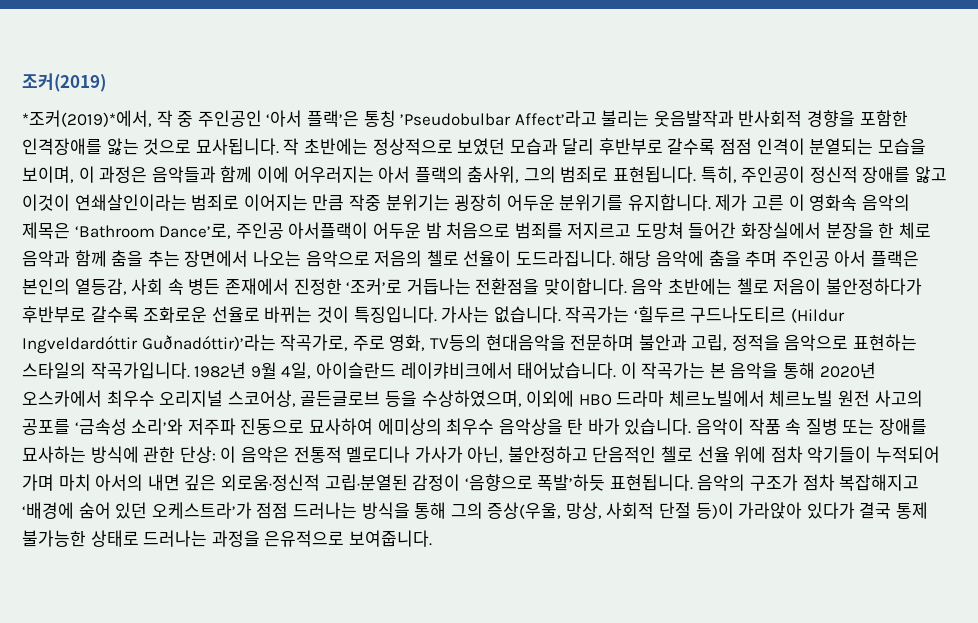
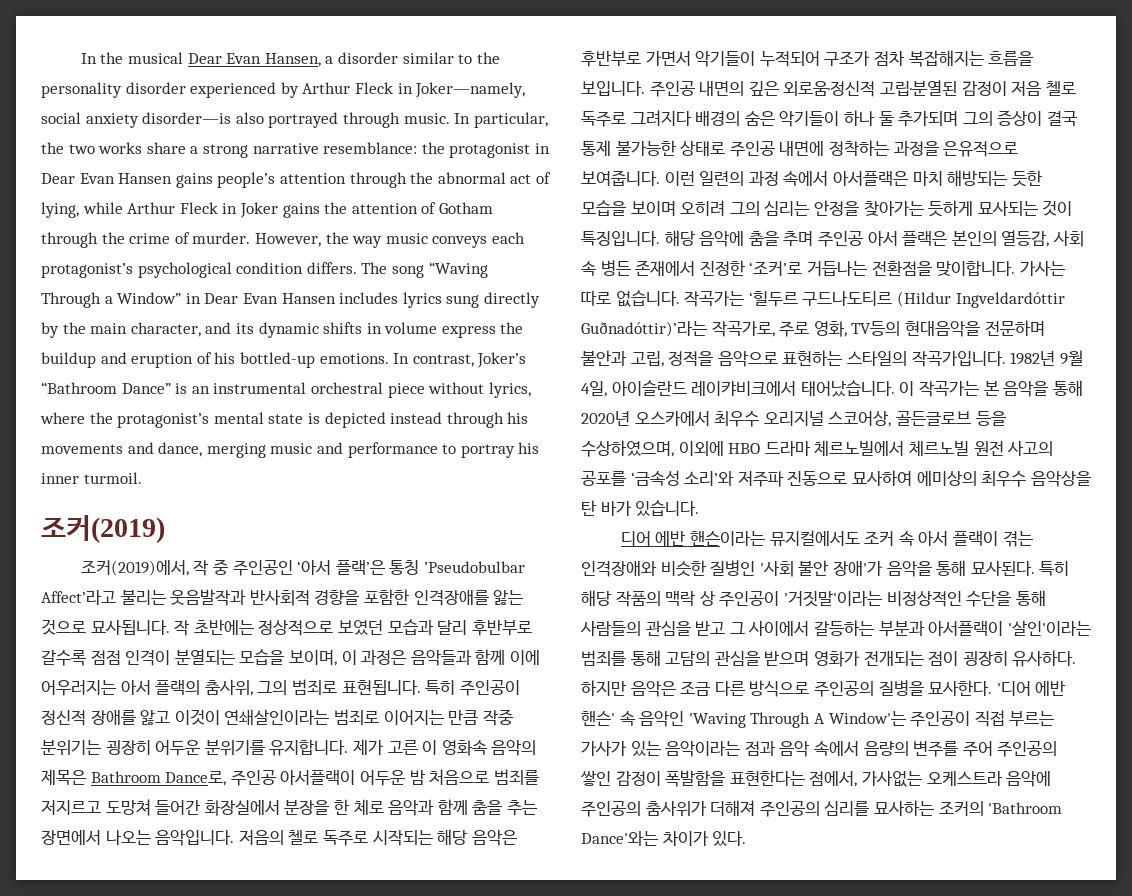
+ In the musical Dear Evan Hansen, a disorder similar to the personality disorder experienced by Arthur Fleck in Joker—namely, social anxiety disorder—is also portrayed through music. In particular, the two works share a strong narrative resemblance: the protagonist in Dear Evan Hansen gains people’s attention through the abnormal act of lying, while Arthur Fleck in Joker gains the attention of Gotham through the crime of murder. However, the way music conveys each protagonist’s psychological condition differs. The song “Waving Through a Window” in Dear Evan Hansen includes lyrics sung directly by the main character, and its dynamic shifts in volume express the buildup and eruption of his bottled-up emotions. In contrast, Joker’s “Bathroom Dance” is an instrumental orchestral piece without lyrics, where the protagonist’s mental state is depicted instead through his movements and dance, merging music and performance to portray his inner turmoil.
- *조커(2019)*에서, 작 중 주인공인 ‘아서 플랙’은 통칭 ’Pseudobulbar Affect’라고 불리는 웃음발작과 반사회적 경향을 포함한 인격장애를 앓는 것으로 묘사됩니다.
+ 조커(2019)에서, 작 중 주인공인 ‘아서 플랙’은 통칭 ’Pseudobulbar Affect’라고 불리는 웃음발작과 반사회적 경향을 포함한 인격장애를 앓는 것으로 묘사됩니다.
- 특히, 주인공이 정신적 장애를 앓고 이것이 연쇄살인이라는 범죄로 이어지는 만큼 작중 분위기는 굉장히 어두운 분위기를 유지합니다.
+ 특히 주인공이 정신적 장애를 앓고 이것이 연쇄살인이라는 범죄로 이어지는 만큼 작중 분위기는 굉장히 어두운 분위기를 유지합니다.
- 제가 고른 이 영화속 음악의 제목은 ‘Bathroom Dance’로, 주인공 아서플랙이 어두운 밤 처음으로 범죄를 저지르고 도망쳐 들어간 화장실에서 분장을 한 체로 음악과 함께 춤을 추는 장면에서 나오는 음악으로 저음의 첼로 선율이 도드라집니다.
+ 제가 고른 이 영화속 음악의 제목은 Bathroom Dance로, 주인공 아서플랙이 어두운 밤 처음으로 범죄를 저지르고 도망쳐 들어간 화장실에서 분장을 한 체로 음악과 함께 춤을 추는 장면에서 나오는 음악입니다. 저음의 첼로 독주로 시작되는 해당 음악은 후반부로 가면서 악기들이 누적되어 구조가 점차 복잡해지는 흐름을 보입니다. 주인공 내면의 깊은 외로움·정신적 고립·분열된 감정이 저음 첼로 독주로 그려지다 배경의 숨은 악기들이 하나 둘 추가되며 그의 증상이 결국 통제 불가능한 상태로 주인공 내면에 정착하는 과정을 은유적으로 보여줍니다. 이런 일련의 과정 속에서 아서플랙은 마치 해방되는 듯한 모습을 보이며 오히려 그의 심리는 안정을 찾아가는 듯하게 묘사되는 것이 특징입니다.
- 음악 초반에는 첼로 저음이 불안정하다가 후반부로 갈수록 조화로운 선율로 바뀌는 것이 특징입니다. 가사는 없습니다.
+ 가사는 따로 없습니다.
- 이 작곡가는 본 음악을 통해 2020년 오스카에서 최우수 오리지널 스코어상, 골든글로브 등을 수상하였으며, 이외에 HBO 드라마 체르노빌에서 체르노빌 원전 사고의 공포를 ‘금속성 소리’와 저주파 진동으로 묘사하여 에미상의 최우수 음악상을 탄 바가 있습니다. 음악이 작품 속 질병 또는 장애를 묘사하는 방식에 관한 단상: 이 음악은 전통적 멜로디나 가사가 아닌, 불안정하고 단음적인 첼로 선율 위에 점차 악기들이 누적되어 가며 마치 아서의 내면 깊은 외로움·정신적 고립·분열된 감정이 ‘음향으로 폭발’하듯 표현됩니다. 음악의 구조가 점차 복잡해지고 ‘배경에 숨어 있던 오케스트라’가 점점 드러나는 방식을 통해 그의 증상(우울, 망상, 사회적 단절 등)이 가라앉아 있다가 결국 통제 불가능한 상태로 드러나는 과정을 은유적으로 보여줍니다.
+ 이 작곡가는 본 음악을 통해 2020년 오스카에서 최우수 오리지널 스코어상, 골든글로브 등을 수상하였으며, 이외에 HBO 드라마 체르노빌에서 체르노빌 원전 사고의 공포를 ‘금속성 소리’와 저주파 진동으로 묘사하여 에미상의 최우수 음악상을 탄 바가 있습니다.
+ 디어 에반 핸슨이라는 뮤지컬에서도 조커 속 아서 플랙이 겪는 인격장애와 비슷한 질병인 '사회 불안 장애'가 음악을 통해 묘사된다. 특히 해당 작품의 맥락 상 주인공이 '거짓말'이라는 비정상적인 수단을 통해 사람들의 관심을 받고 그 사이에서 갈등하는 부분과 아서플랙이 '살인'이라는 범죄를 통해 고담의 관심을 받으며 영화가 전개되는 점이 굉장히 유사하다. 하지만 음악은 조금 다른 방식으로 주인공의 질병을 묘사한다. '디어 에반 핸슨' 속 음악인 'Waving Through A Window'는 주인공이 직접 부르는 가사가 있는 음악이라는 점과 음악 속에서 음량의 변주를 주어 주인공의 쌓인 감정이 폭발함을 표현한다는 점에서, 가사없는 오케스트라 음악에 주인공의 춤사위가 더해져 주인공의 심리를 묘사하는 조커의 'Bathroom Dance'와는 차이가 있다.

